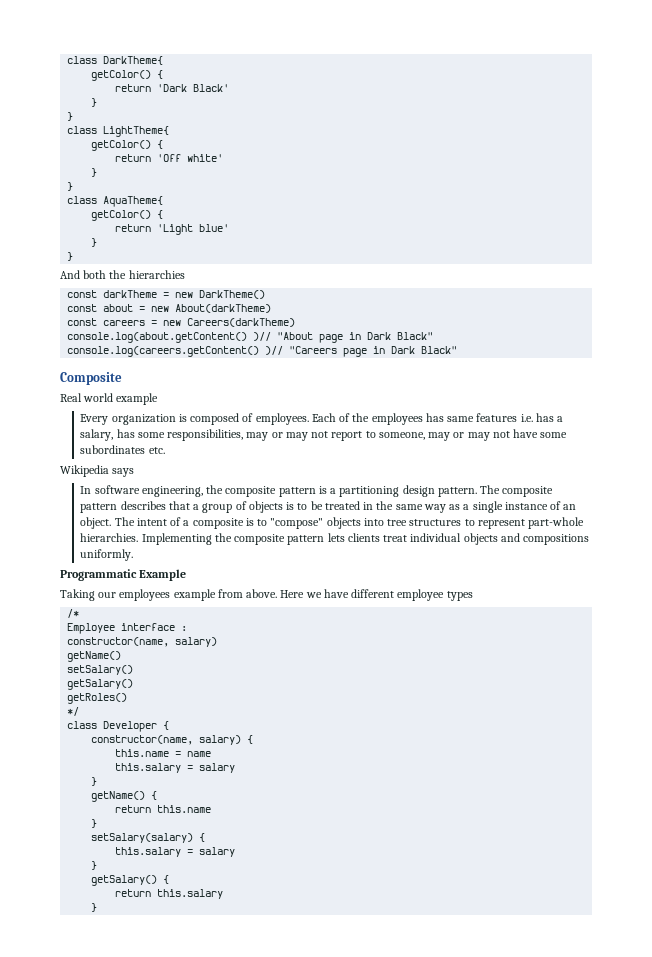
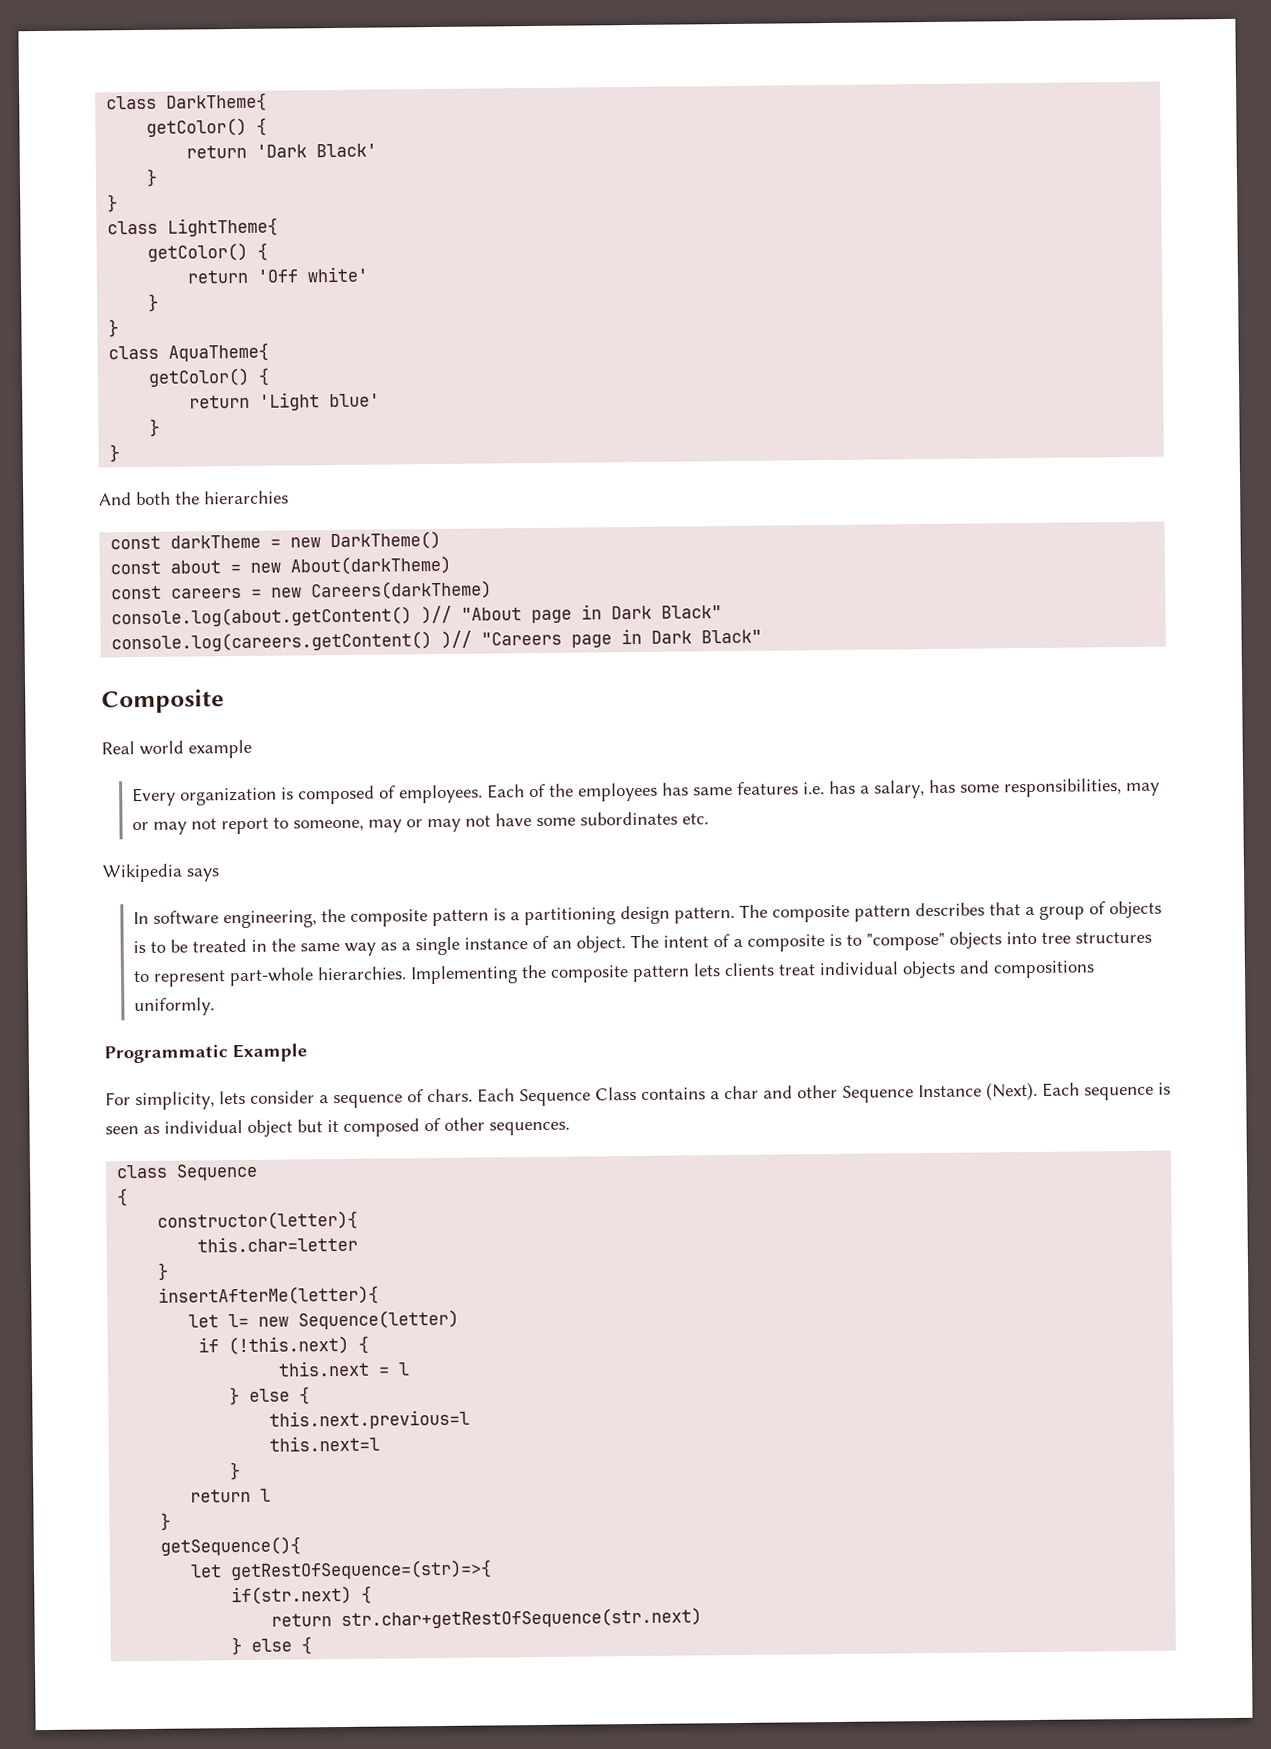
- Taking our employees example from above. Here we have different employee types
- /*
- Employee interface :
- constructor(name, salary)
- getName()
- setSalary()
- getSalary()
- getRoles()
- */
- class Developer {
- constructor(name, salary) {
- this.name = name
- this.salary = salary
+ For simplicity, lets consider a sequence of chars. Each Sequence Class contains a char and other Sequence Instance (Next). Each sequence is seen as individual object but it composed of other sequences.
+ class Sequence
+ {
+ constructor(letter){
+ this.char=letter
  }
- getName() {
- return this.name
+ insertAfterMe(letter){
+ let l= new Sequence(letter)
+ if (!this.next) {
+ this.next = l
+ } else {
+ this.next.previous=l
+ this.next=l
  }
- setSalary(salary) {
- this.salary = salary
+ return l
  }
- getSalary() {
- return this.salary
- }
+ getSequence(){
+ let getRestOfSequence=(str)=>{
+ if(str.next) {
+ return str.char+getRestOfSequence(str.next)
+ } else {

